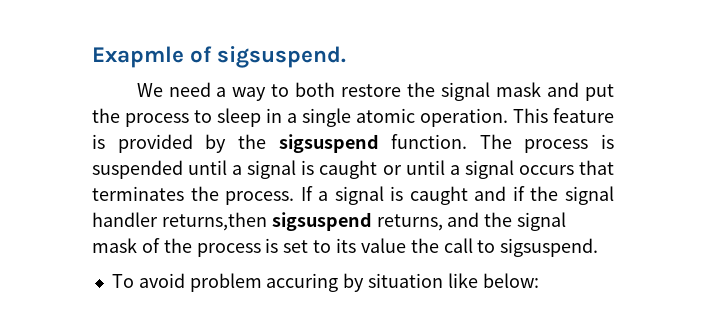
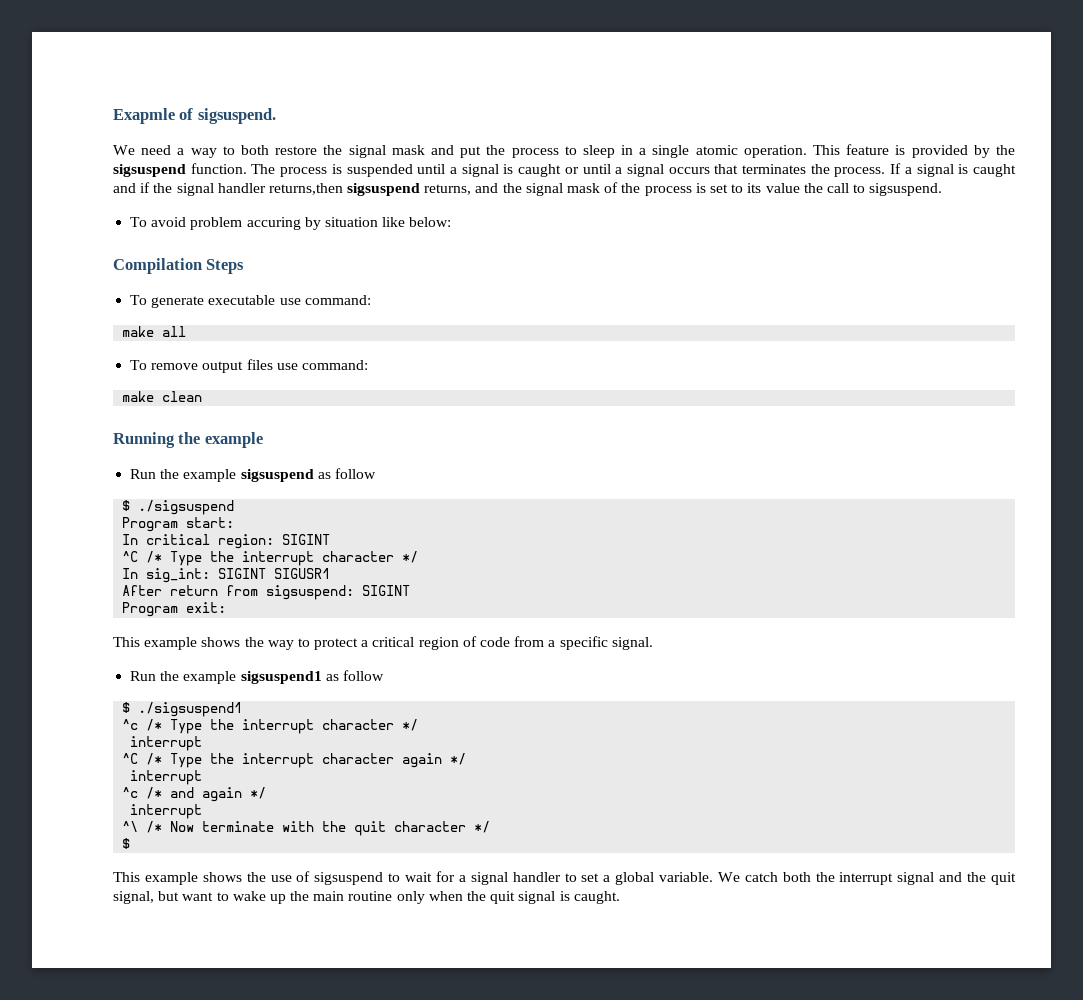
+ Compilation Steps
+ To generate executable use command:
+ make all
+ To remove output files use command:
+ make clean
+ Running the example
+ Run the example sigsuspend as follow
+ $ ./sigsuspend
+ Program start:
+ In critical region: SIGINT
+ ^C /* Type the interrupt character */
+ In sig_int: SIGINT SIGUSR1
+ After return from sigsuspend: SIGINT
+ Program exit:
+ This example shows the way to protect a critical region of code from a specific signal.
+ Run the example sigsuspend1 as follow
+ $ ./sigsuspend1
+ ^c /* Type the interrupt character */
+ interrupt
+ ^C /* Type the interrupt character again */
+ interrupt
+ ^c /* and again */
+ interrupt
+ ^\ /* Now terminate with the quit character */
+ $
+ This example shows the use of sigsuspend to wait for a signal handler to set a global variable. We catch both the interrupt signal and the quit signal, but want to wake up the main routine only when the quit signal is caught.

